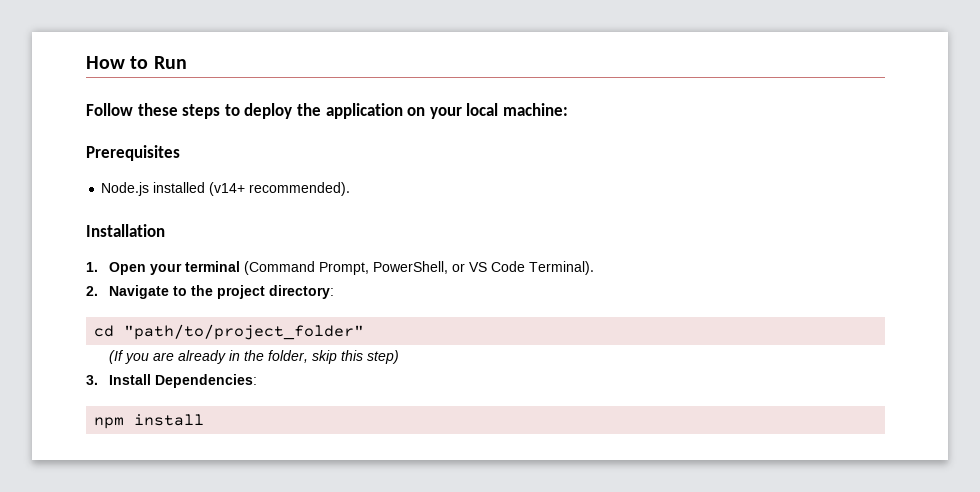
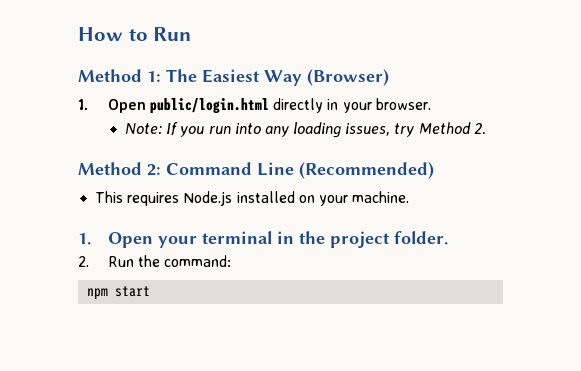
- Follow these steps to deploy the application on your local machine:
- Prerequisites
- Node.js installed (v14+ recommended).
- Installation
- 1. Open your terminal (Command Prompt, PowerShell, or VS Code Terminal).
- 2. Navigate to the project directory:
- cd "path/to/project_folder"
- (If you are already in the folder, skip this step)
- 3. Install Dependencies:
+ Method 1: The Easiest Way (Browser)
+ 1. Open public/login.html directly in your browser.
+ Note: If you run into any loading issues, try Method 2.
+ Method 2: Command Line (Recommended)
+ This requires Node.js installed on your machine.
+ 1. Open your terminal in the project folder.
+ 2. Run the command:
- npm install
+ npm start

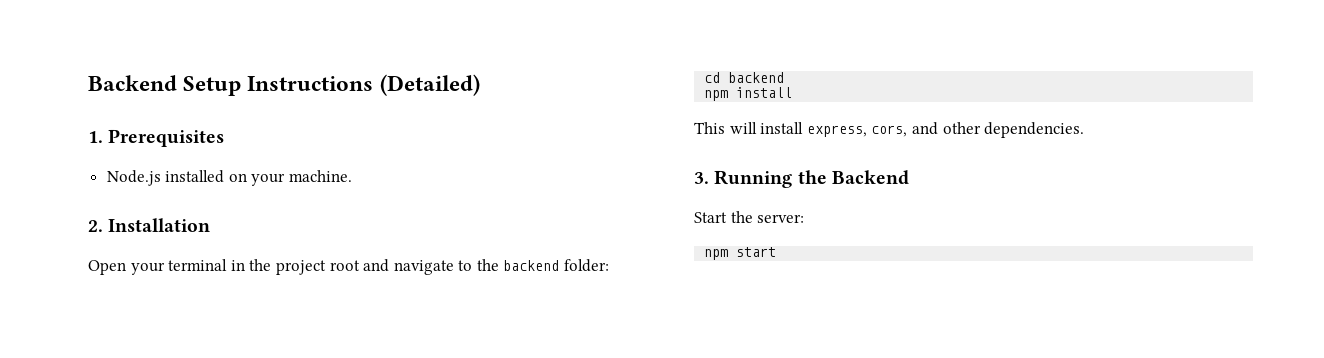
- How to Run
- Method 1: The Easiest Way (Browser)
- 1. Open public/login.html directly in your browser.
- Note: If you run into any loading issues, try Method 2.
- Method 2: Command Line (Recommended)
- This requires Node.js installed on your machine.
+ Backend Setup Instructions (Detailed)
+ 1. Prerequisites
+ Node.js installed on your machine.
- 1. Open your terminal in the project folder.
- 2. Run the command:
+ 2. Installation
+ Open your terminal in the project root and navigate to the backend folder:
+ cd backend
+ npm install
+ This will install express, cors, and other dependencies.
+ 3. Running the Backend
+ Start the server:

